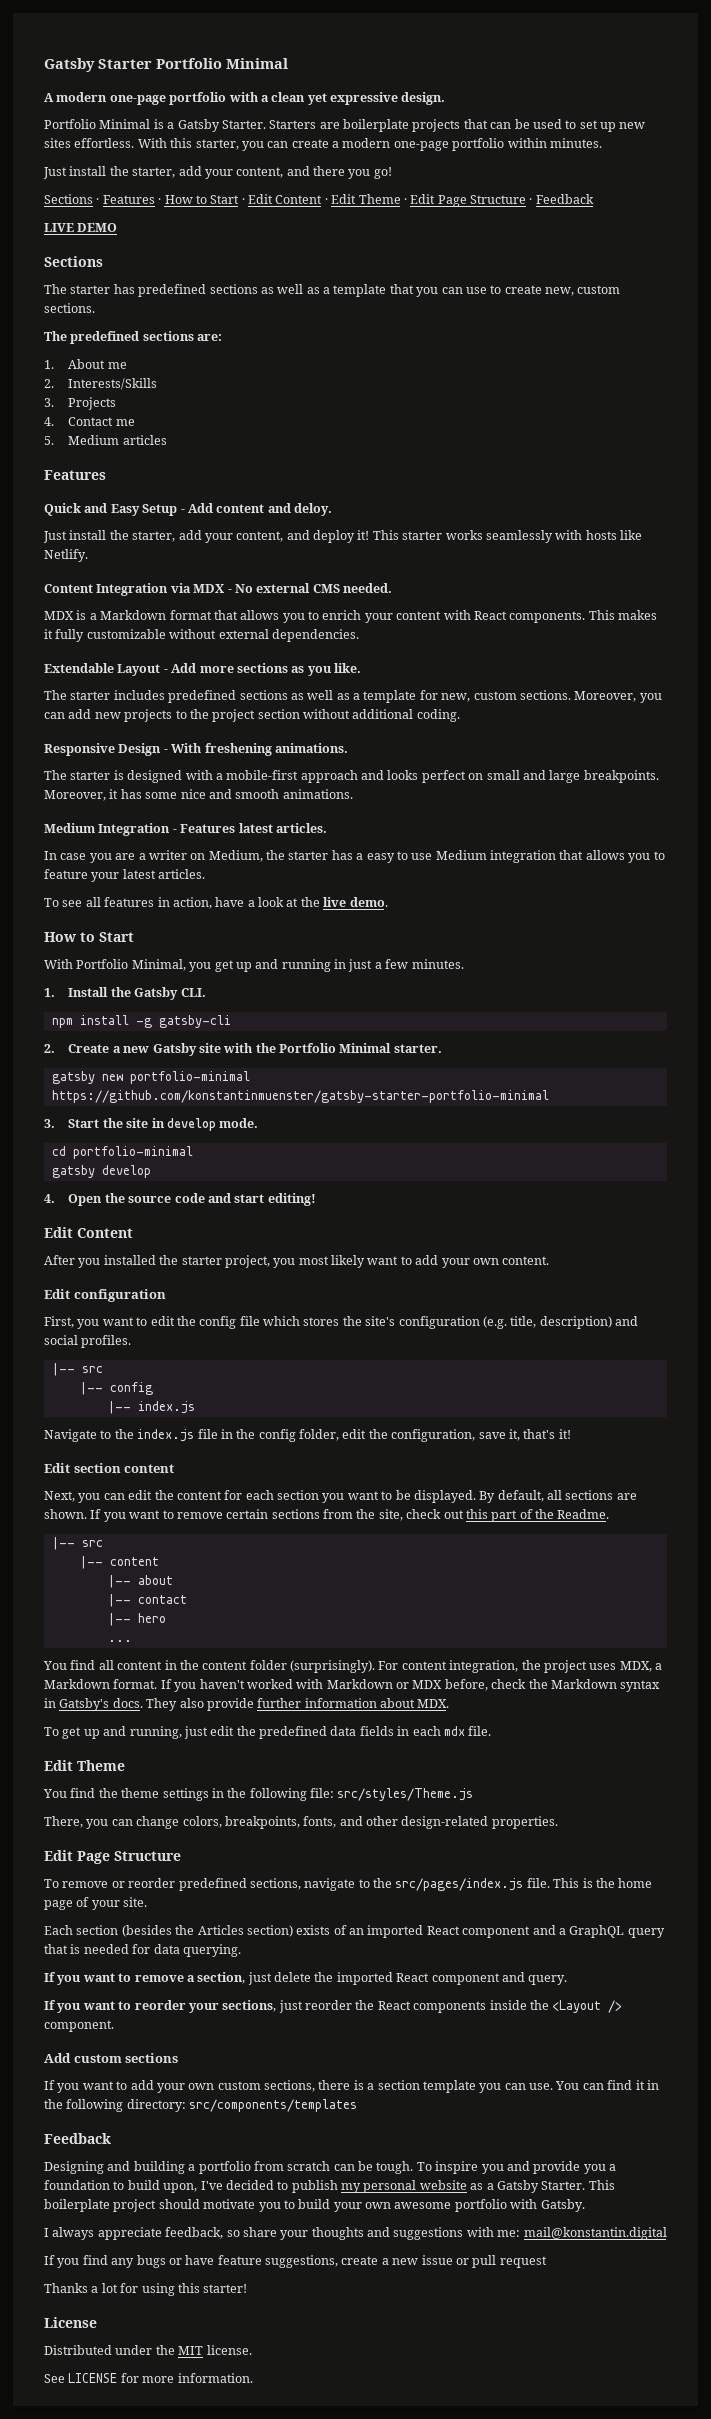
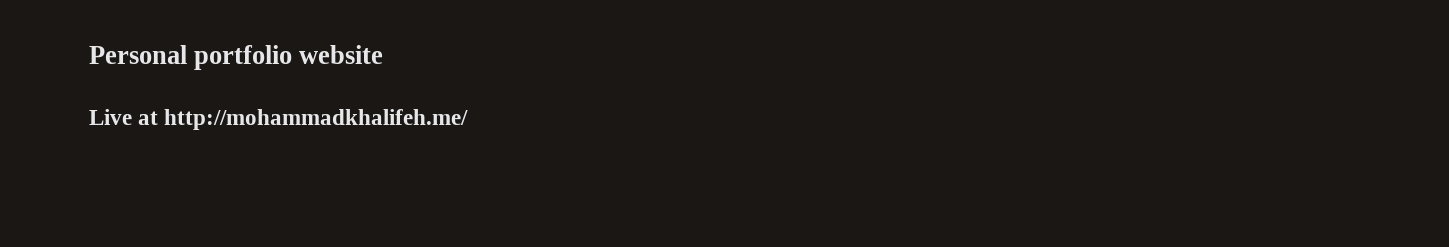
- Gatsby Starter Portfolio Minimal
- A modern one-page portfolio with a clean yet expressive design.
- Portfolio Minimal is a Gatsby Starter. Starters are boilerplate projects that can be used to set up new sites effortless. With this starter, you can create a modern one-page portfolio within minutes.
- Just install the starter, add your content, and there you go!
- Sections · Features · How to Start · Edit Content · Edit Theme · Edit Page Structure · Feedback
- LIVE DEMO
- Sections
- The starter has predefined sections as well as a template that you can use to create new, custom sections.
- The predefined sections are:
- 1. About me
- 2. Interests/Skills
- 3. Projects
- 4. Contact me
- 5. Medium articles
- Features
- Quick and Easy Setup - Add content and deloy.
- Just install the starter, add your content, and deploy it! This starter works seamlessly with hosts like Netlify.
- Content Integration via MDX - No external CMS needed.
- MDX is a Markdown format that allows you to enrich your content with React components. This makes it fully customizable without external dependencies.
- Extendable Layout - Add more sections as you like.
- The starter includes predefined sections as well as a template for new, custom sections. Moreover, you can add new projects to the project section without additional coding.
- Responsive Design - With freshening animations.
- The starter is designed with a mobile-first approach and looks perfect on small and large breakpoints. Moreover, it has some nice and smooth animations.
- Medium Integration - Features latest articles.
- In case you are a writer on Medium, the starter has a easy to use Medium integration that allows you to feature your latest articles.
- To see all features in action, have a look at the live demo.
- How to Start
- With Portfolio Minimal, you get up and running in just a few minutes.
- 1. Install the Gatsby CLI.
- npm install -g gatsby-cli
- 2. Create a new Gatsby site with the Portfolio Minimal starter.
- gatsby new portfolio-minimal https://github.com/konstantinmuenster/gatsby-starter-portfolio-minimal
- 3. Start the site in develop mode.
- cd portfolio-minimal
- gatsby develop
- 4. Open the source code and start editing!
- Edit Content
- After you installed the starter project, you most likely want to add your own content.
- Edit configuration
- First, you want to edit the config file which stores the site's configuration (e.g. title, description) and social profiles.
- |-- src
- |-- config
- |-- index.js
- Navigate to the index.js file in the config folder, edit the configuration, save it, that's it!
- Edit section content
- Next, you can edit the content for each section you want to be displayed. By default, all sections are shown. If you want to remove certain sections from the site, check out this part of the Readme.
- |-- src
- |-- content
- |-- about
- |-- contact
- |-- hero
- ...
- You find all content in the content folder (surprisingly). For content integration, the project uses MDX, a Markdown format. If you haven't worked with Markdown or MDX before, check the Markdown syntax in Gatsby's docs. They also provide further information about MDX.
- To get up and running, just edit the predefined data fields in each mdx file.
- Edit Theme
- You find the theme settings in the following file: src/styles/Theme.js
- There, you can change colors, breakpoints, fonts, and other design-related properties.
- Edit Page Structure
- To remove or reorder predefined sections, navigate to the src/pages/index.js file. This is the home page of your site.
- Each section (besides the Articles section) exists of an imported React component and a GraphQL query that is needed for data querying.
- If you want to remove a section, just delete the imported React component and query.
- If you want to reorder your sections, just reorder the React components inside the <Layout /> component.
- Add custom sections
- If you want to add your own custom sections, there is a section template you can use. You can find it in the following directory: src/components/templates
- Feedback
- Designing and building a portfolio from scratch can be tough. To inspire you and provide you a foundation to build upon, I've decided to publish my personal website as a Gatsby Starter. This boilerplate project should motivate you to build your own awesome portfolio with Gatsby.
- I always appreciate feedback, so share your thoughts and suggestions with me: mail@konstantin.digital
- If you find any bugs or have feature suggestions, create a new issue or pull request
- Thanks a lot for using this starter!
- License
- Distributed under the MIT license.
- See LICENSE for more information.
+ Personal portfolio website
+ Live at http://mohammadkhalifeh.me/

